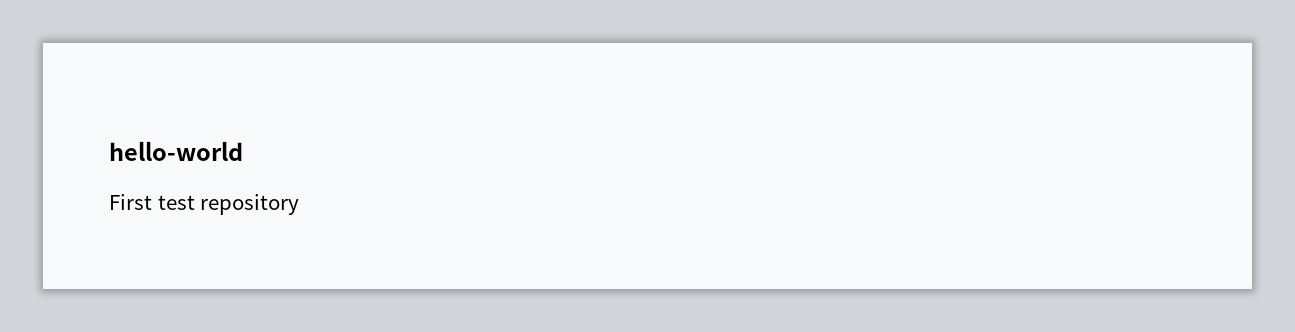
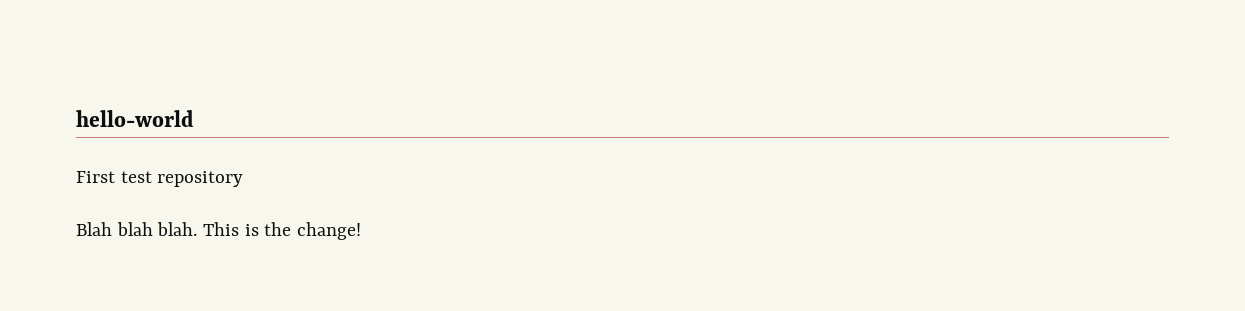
+ Blah blah blah. This is the change!

